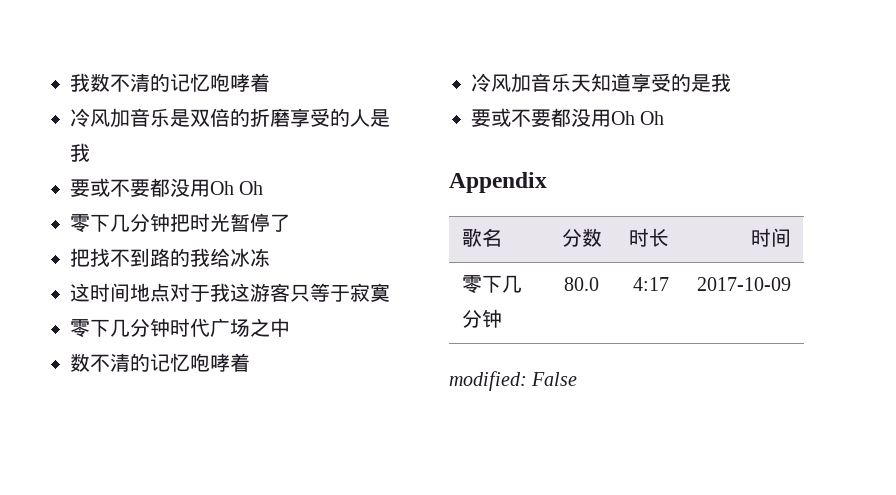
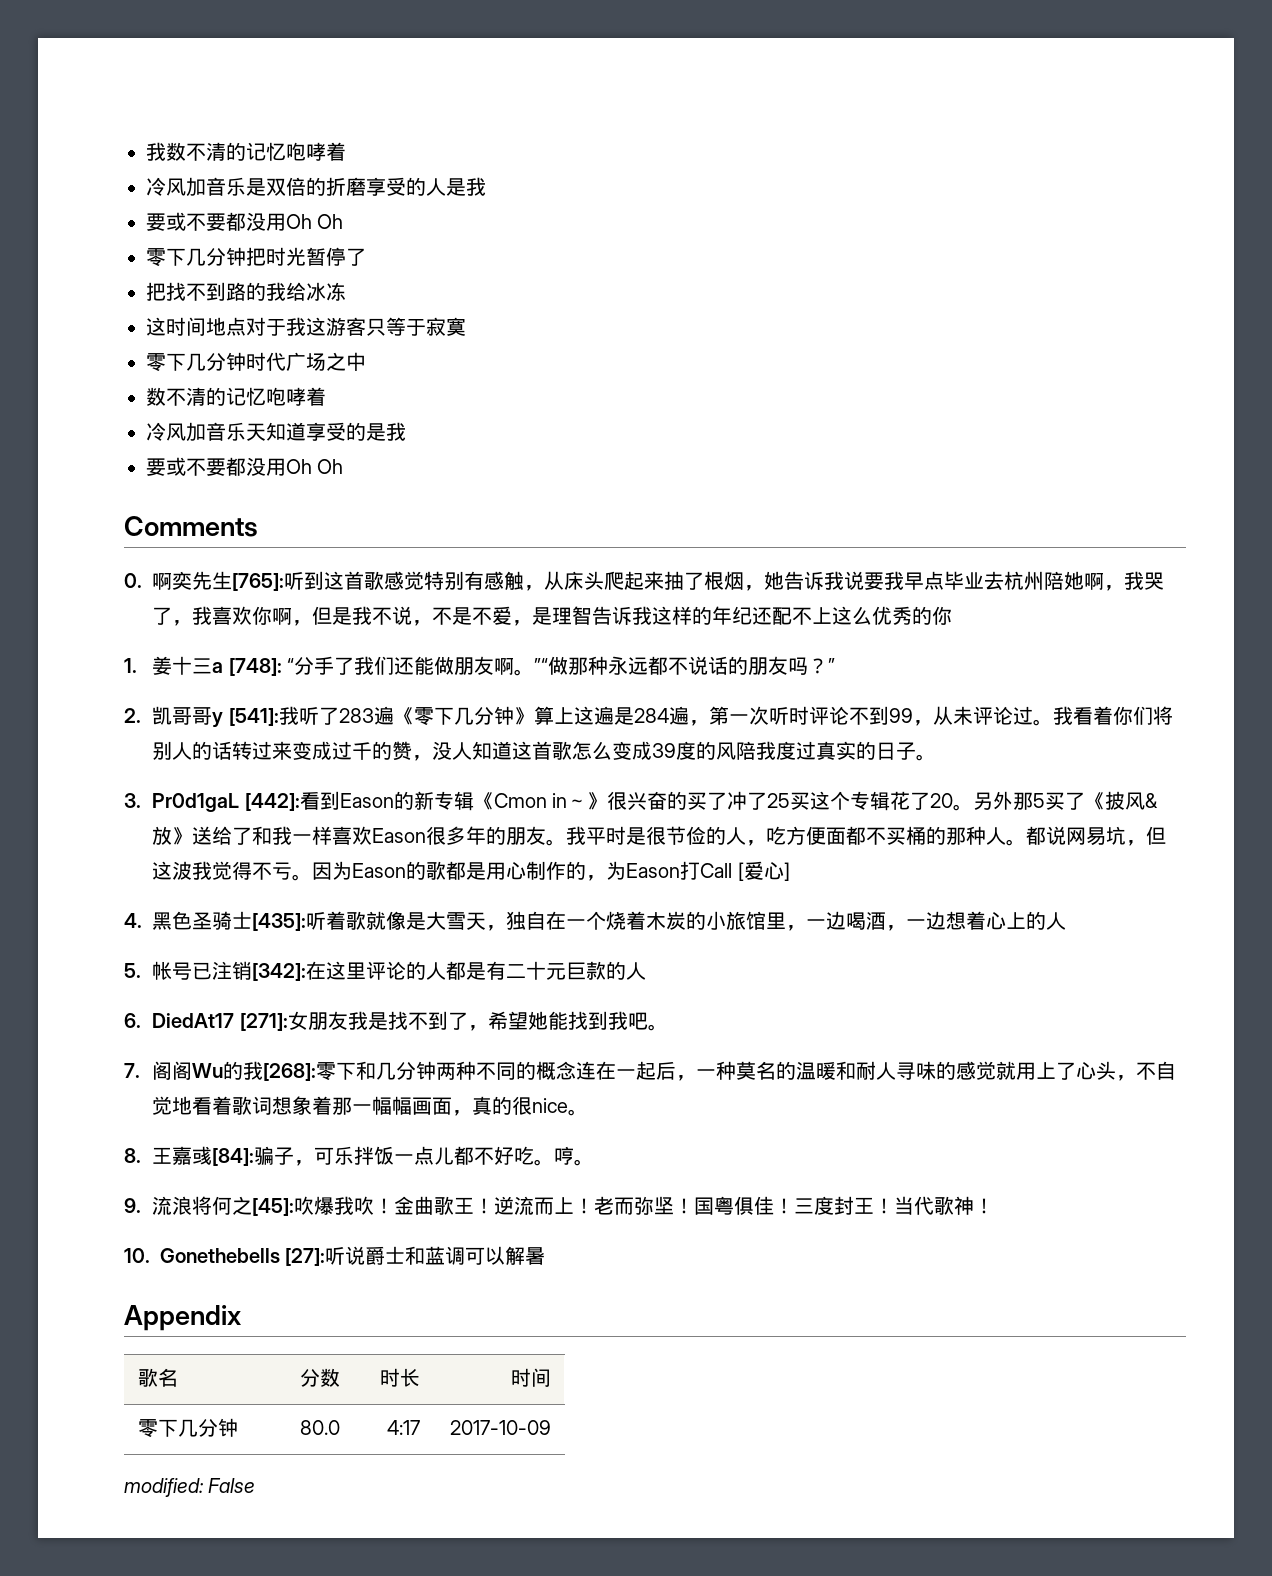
+ Comments
+ 0.啊奕先生[765]:听到这首歌感觉特别有感触，从床头爬起来抽了根烟，她告诉我说要我早点毕业去杭州陪她啊，我哭了，我喜欢你啊，但是我不说，不是不爱，是理智告诉我这样的年纪还配不上这么优秀的你
+ 1.姜十三a [748]: “分手了我们还能做朋友啊。”“做那种永远都不说话的朋友吗？”
+ 2.凯哥哥y [541]:我听了283遍《零下几分钟》算上这遍是284遍，第一次听时评论不到99，从未评论过。我看着你们将别人的话转过来变成过千的赞，没人知道这首歌怎么变成39度的风陪我度过真实的日子。
+ 3. Pr0d1gaL [442]:看到Eason的新专辑《Cmon in～》很兴奋的买了冲了25买这个专辑花了20。另外那5买了《披风&放》送给了和我一样喜欢Eason很多年的朋友。我平时是很节俭的人，吃方便面都不买桶的那种人。都说网易坑，但这波我觉得不亏。因为Eason的歌都是用心制作的，为Eason打Call [爱心]
+ 4.黑色圣骑士[435]:听着歌就像是大雪天，独自在一个烧着木炭的小旅馆里，一边喝酒，一边想着心上的人
+ 5.帐号已注销[342]:在这里评论的人都是有二十元巨款的人
+ 6. DiedAt17 [271]:女朋友我是找不到了，希望她能找到我吧。
+ 7.阁阁Wu的我[268]:零下和几分钟两种不同的概念连在一起后，一种莫名的温暖和耐人寻味的感觉就用上了心头，不自觉地看着歌词想象着那一幅幅画面，真的很nice。
+ 8.王嘉彧[84]:骗子，可乐拌饭一点儿都不好吃。哼。
+ 9.流浪将何之[45]:吹爆我吹！金曲歌王！逆流而上！老而弥坚！国粤俱佳！三度封王！当代歌神！
+ 10. Gonethebells [27]:听说爵士和蓝调可以解暑

